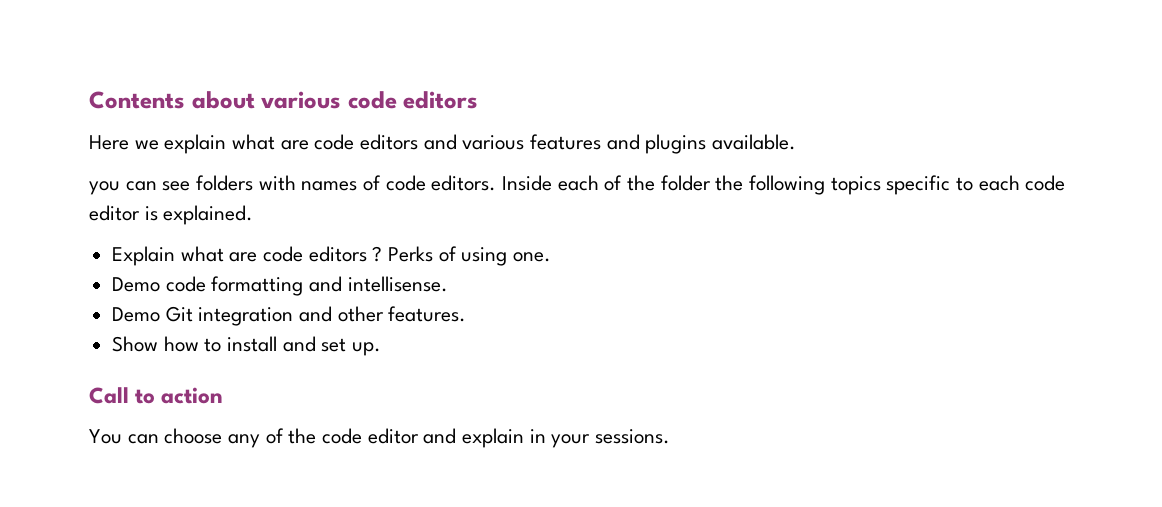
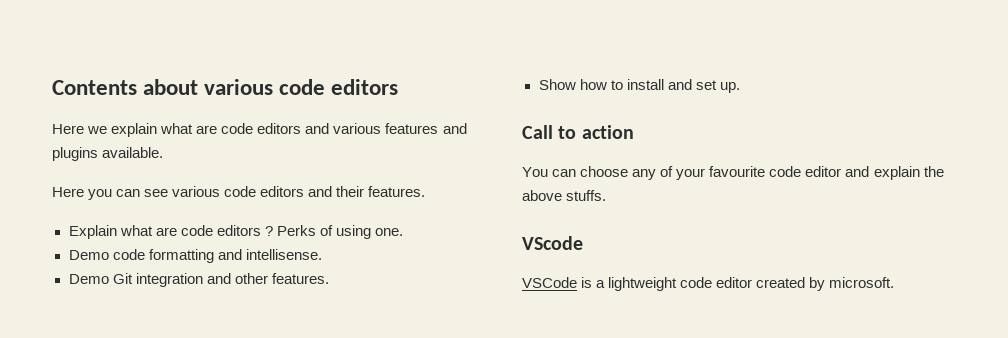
- you can see folders with names of code editors. Inside each of the folder the following topics specific to each code editor is explained.
+ Here you can see various code editors and their features.
- You can choose any of the code editor and explain in your sessions.
+ You can choose any of your favourite code editor and explain the above stuffs.
+ VScode
+ VSCode is a lightweight code editor created by microsoft.

